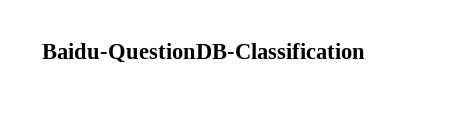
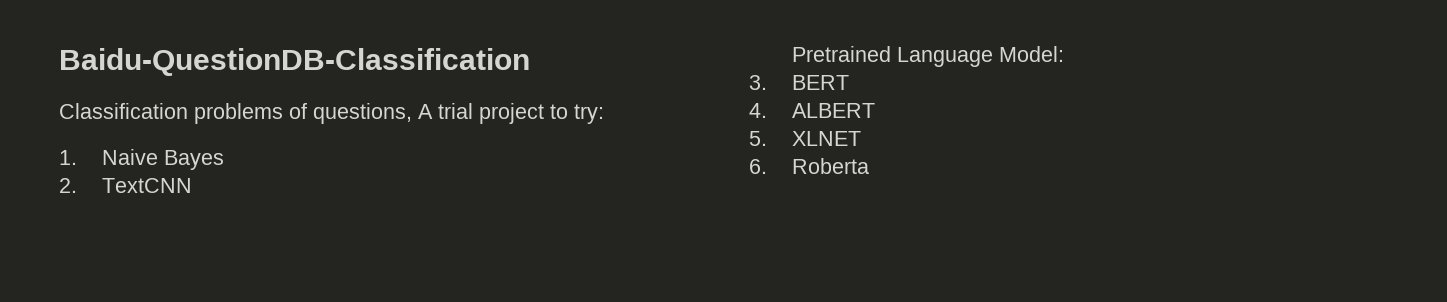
+ Classification problems of questions, A trial project to try:
+ 1. Naive Bayes
+ 2. TextCNN
+ Pretrained Language Model:
+ 3. BERT
+ 4. ALBERT
+ 5. XLNET
+ 6. Roberta

